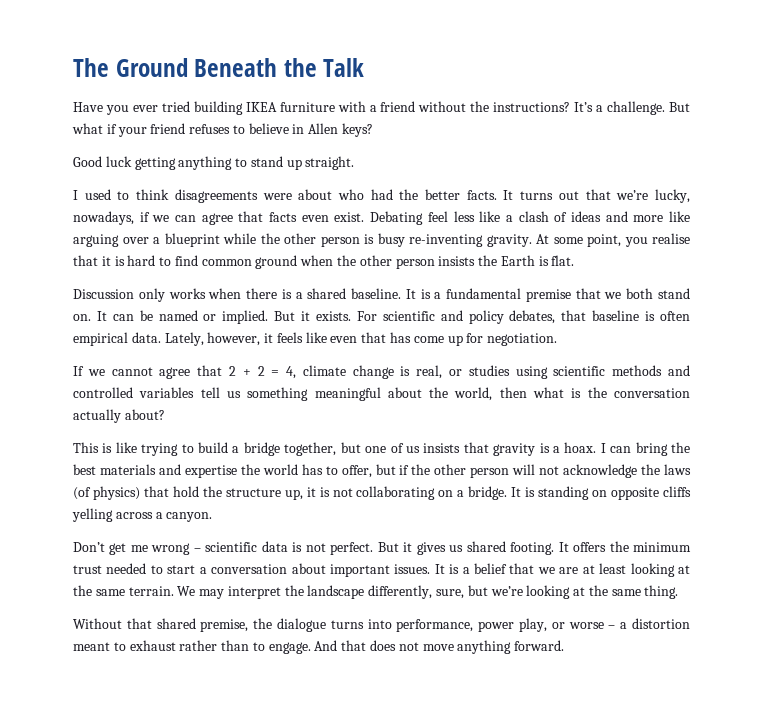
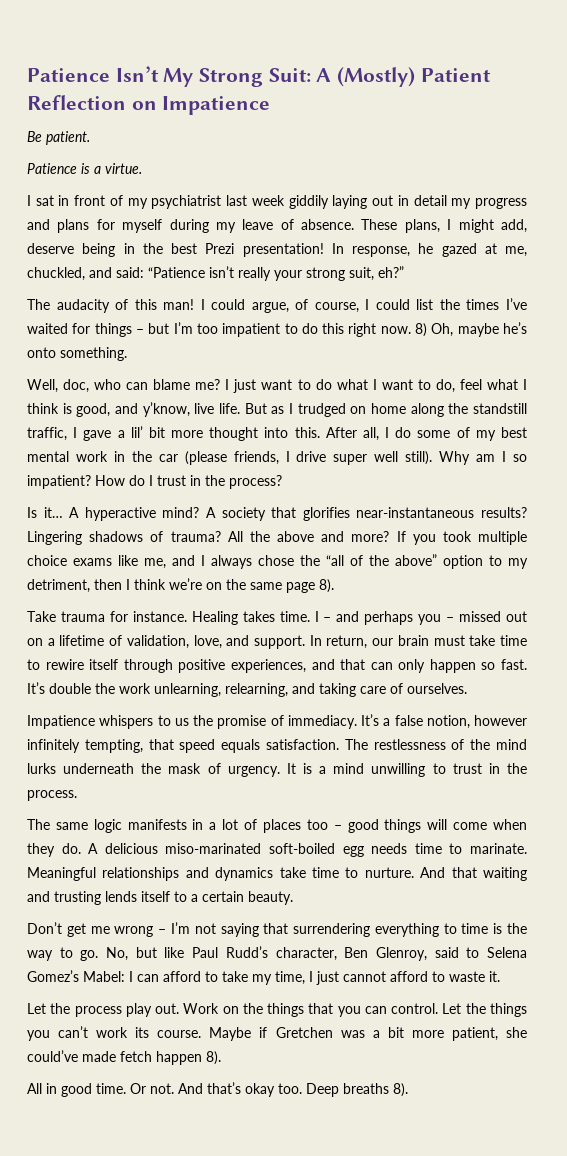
- The Ground Beneath the Talk
- Have you ever tried building IKEA furniture with a friend without the instructions? It’s a challenge. But what if your friend refuses to believe in Allen keys?
- Good luck getting anything to stand up straight.
- I used to think disagreements were about who had the better facts. It turns out that we’re lucky, nowadays, if we can agree that facts even exist. Debating feel less like a clash of ideas and more like arguing over a blueprint while the other person is busy re-inventing gravity. At some point, you realise that it is hard to find common ground when the other person insists the Earth is flat.
- Discussion only works when there is a shared baseline. It is a fundamental premise that we both stand on. It can be named or implied. But it exists. For scientific and policy debates, that baseline is often empirical data. Lately, however, it feels like even that has come up for negotiation.
- If we cannot agree that 2 + 2 = 4, climate change is real, or studies using scientific methods and controlled variables tell us something meaningful about the world, then what is the conversation actually about?
- This is like trying to build a bridge together, but one of us insists that gravity is a hoax. I can bring the best materials and expertise the world has to offer, but if the other person will not acknowledge the laws (of physics) that hold the structure up, it is not collaborating on a bridge. It is standing on opposite cliffs yelling across a canyon.
+ Patience Isn’t My Strong Suit: A (Mostly) Patient Reflection on Impatience
+ Be patient.
+ Patience is a virtue.
+ I sat in front of my psychiatrist last week giddily laying out in detail my progress and plans for myself during my leave of absence. These plans, I might add, deserve being in the best Prezi presentation! In response, he gazed at me, chuckled, and said: “Patience isn’t really your strong suit, eh?”
+ The audacity of this man! I could argue, of course, I could list the times I’ve waited for things – but I’m too impatient to do this right now. 8) Oh, maybe he’s onto something.
+ Well, doc, who can blame me? I just want to do what I want to do, feel what I think is good, and y’know, live life. But as I trudged on home along the standstill traffic, I gave a lil’ bit more thought into this. After all, I do some of my best mental work in the car (please friends, I drive super well still). Why am I so impatient? How do I trust in the process?
+ Is it… A hyperactive mind? A society that glorifies near-instantaneous results? Lingering shadows of trauma? All the above and more? If you took multiple choice exams like me, and I always chose the “all of the above” option to my detriment, then I think we’re on the same page 8).
+ Take trauma for instance. Healing takes time. I – and perhaps you – missed out on a lifetime of validation, love, and support. In return, our brain must take time to rewire itself through positive experiences, and that can only happen so fast. It’s double the work unlearning, relearning, and taking care of ourselves.
+ Impatience whispers to us the promise of immediacy. It’s a false notion, however infinitely tempting, that speed equals satisfaction. The restlessness of the mind lurks underneath the mask of urgency. It is a mind unwilling to trust in the process.
+ The same logic manifests in a lot of places too – good things will come when they do. A delicious miso-marinated soft-boiled egg needs time to marinate. Meaningful relationships and dynamics take time to nurture. And that waiting and trusting lends itself to a certain beauty.
- Don’t get me wrong – scientific data is not perfect. But it gives us shared footing. It offers the minimum trust needed to start a conversation about important issues. It is a belief that we are at least looking at the same terrain. We may interpret the landscape differently, sure, but we’re looking at the same thing.
- Without that shared premise, the dialogue turns into performance, power play, or worse – a distortion meant to exhaust rather than to engage. And that does not move anything forward.
+ Don’t get me wrong – I’m not saying that surrendering everything to time is the way to go. No, but like Paul Rudd’s character, Ben Glenroy, said to Selena Gomez’s Mabel: I can afford to take my time, I just cannot afford to waste it.
+ Let the process play out. Work on the things that you can control. Let the things you can’t work its course. Maybe if Gretchen was a bit more patient, she could’ve made fetch happen 8).
+ All in good time. Or not. And that’s okay too. Deep breaths 8).

